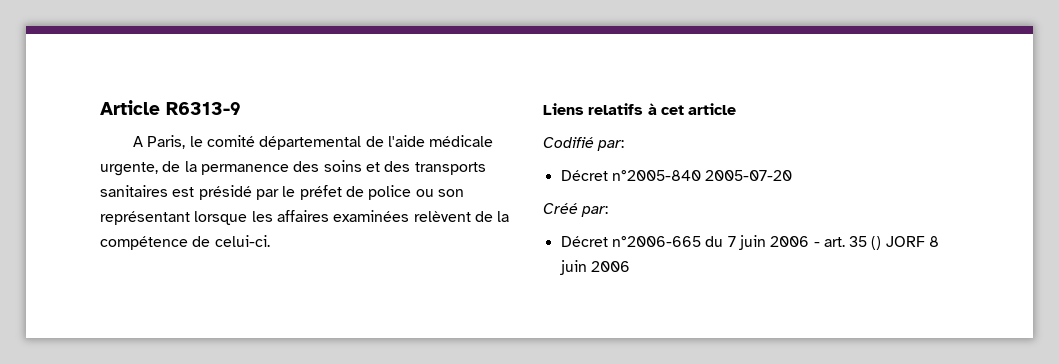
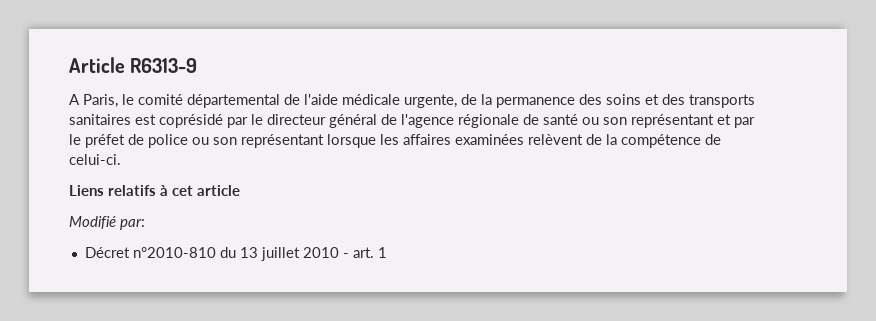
- A Paris, le comité départemental de l'aide médicale urgente, de la permanence des soins et des transports sanitaires est présidé par le préfet de police ou son représentant lorsque les affaires examinées relèvent de la compétence de celui-ci.
+ A Paris, le comité départemental de l'aide médicale urgente, de la permanence des soins et des transports sanitaires est coprésidé par le directeur général de l'agence régionale de santé ou son représentant et par le préfet de police ou son représentant lorsque les affaires examinées relèvent de la compétence de celui-ci.
- Codifié par:
- Décret n°2005-840 2005-07-20
- Créé par:
- Décret n°2006-665 du 7 juin 2006 - art. 35 () JORF 8 juin 2006
+ Modifié par:
+ Décret n°2010-810 du 13 juillet 2010 - art. 1

